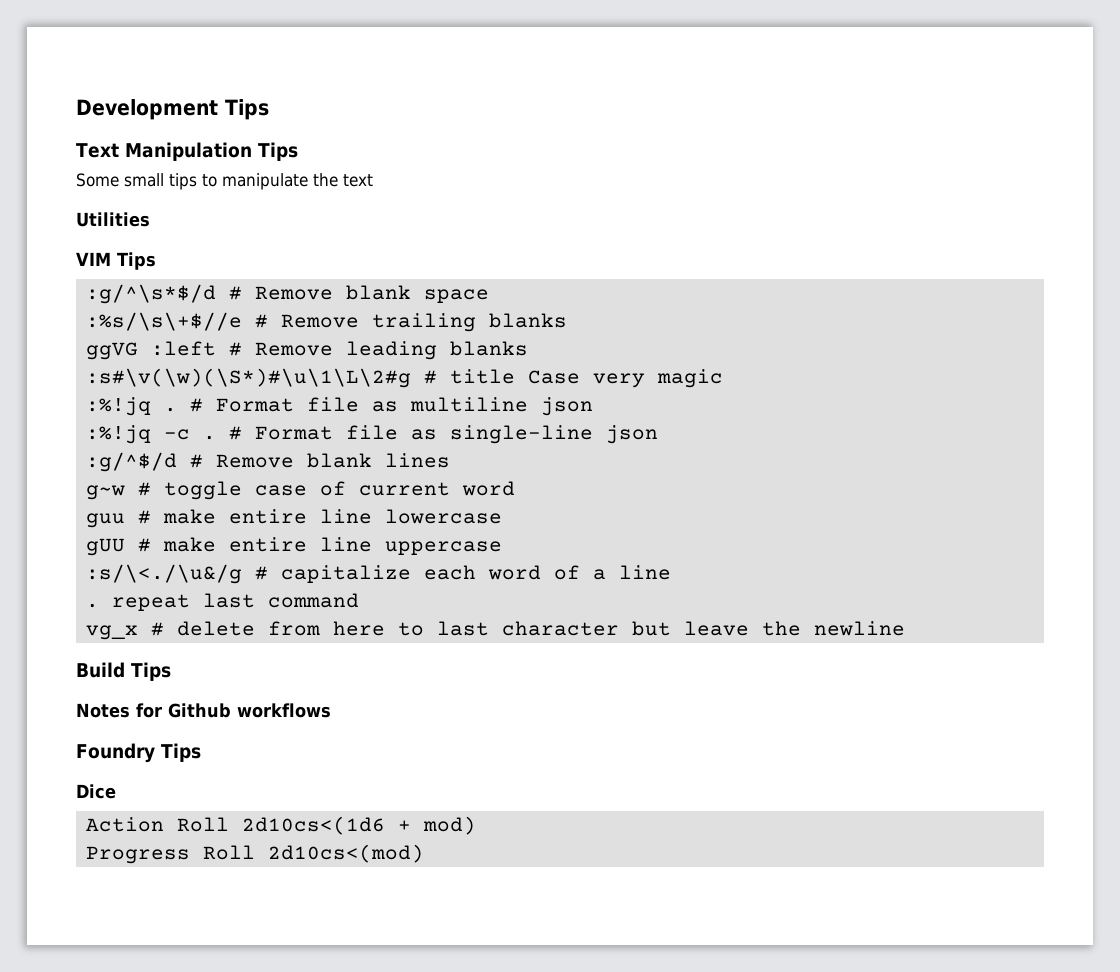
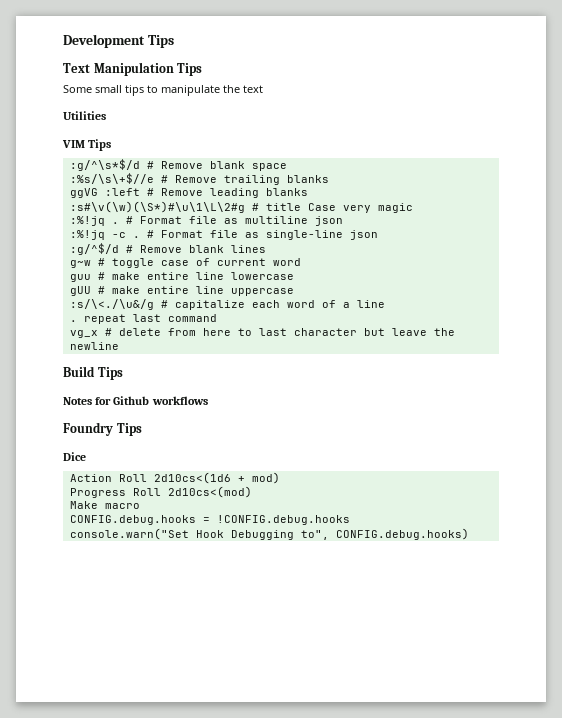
+ Make macro
+ CONFIG.debug.hooks = !CONFIG.debug.hooks
+ console.warn("Set Hook Debugging to", CONFIG.debug.hooks)

